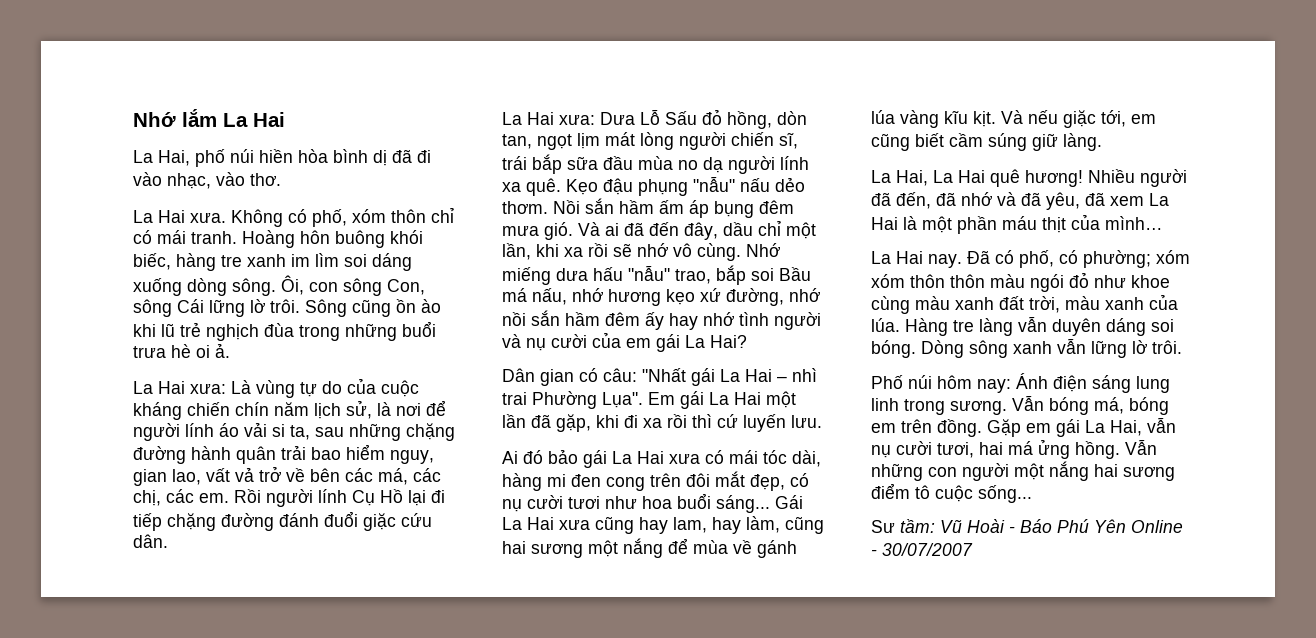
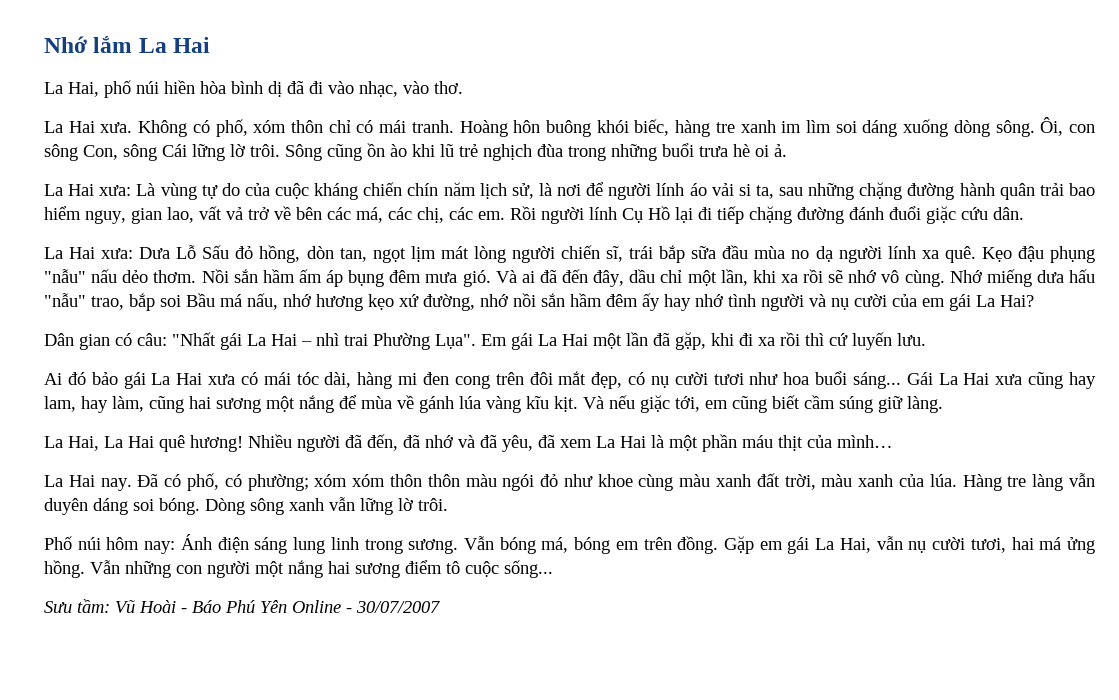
- Sư tầm: Vũ Hoài - Báo Phú Yên Online - 30/07/2007
+ Sưu tầm: Vũ Hoài - Báo Phú Yên Online - 30/07/2007

